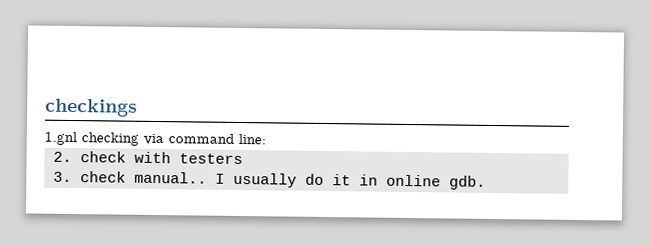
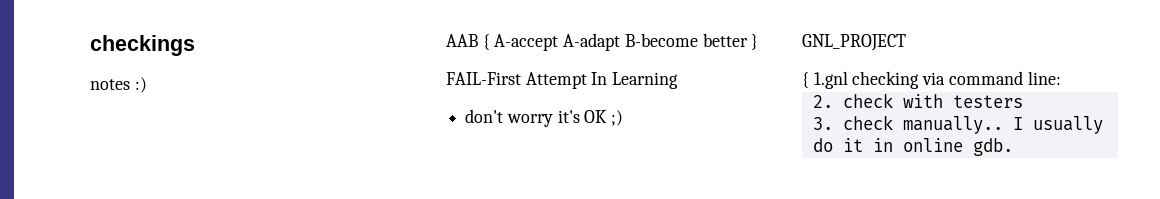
- 1.gnl checking via command line:
+ notes :)
+ AAB { A-accept A-adapt B-become better }
+ FAIL-First Attempt In Learning
+ don't worry it's OK ;)
+ GNL_PROJECT
+ { 1.gnl checking via command line:
- 3. check manual..
+ 3. check manually..

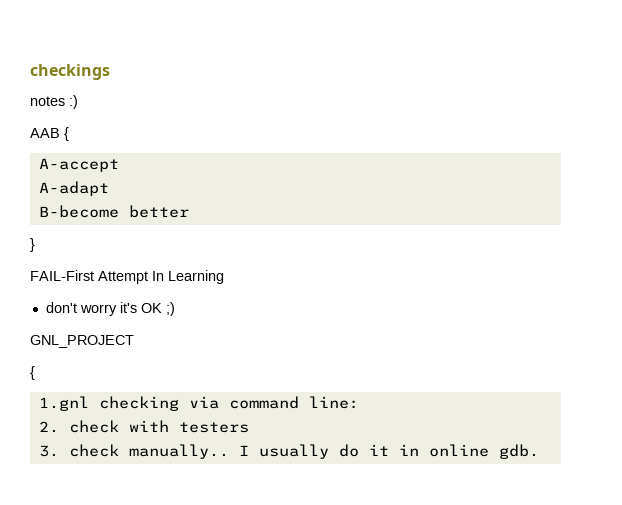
- AAB { A-accept A-adapt B-become better }
+ AAB {
+ A-accept
+ A-adapt
+ B-become better
+ }
  GNL_PROJECT
- { 1.gnl checking via command line:
+ {
+ 1.gnl checking via command line:

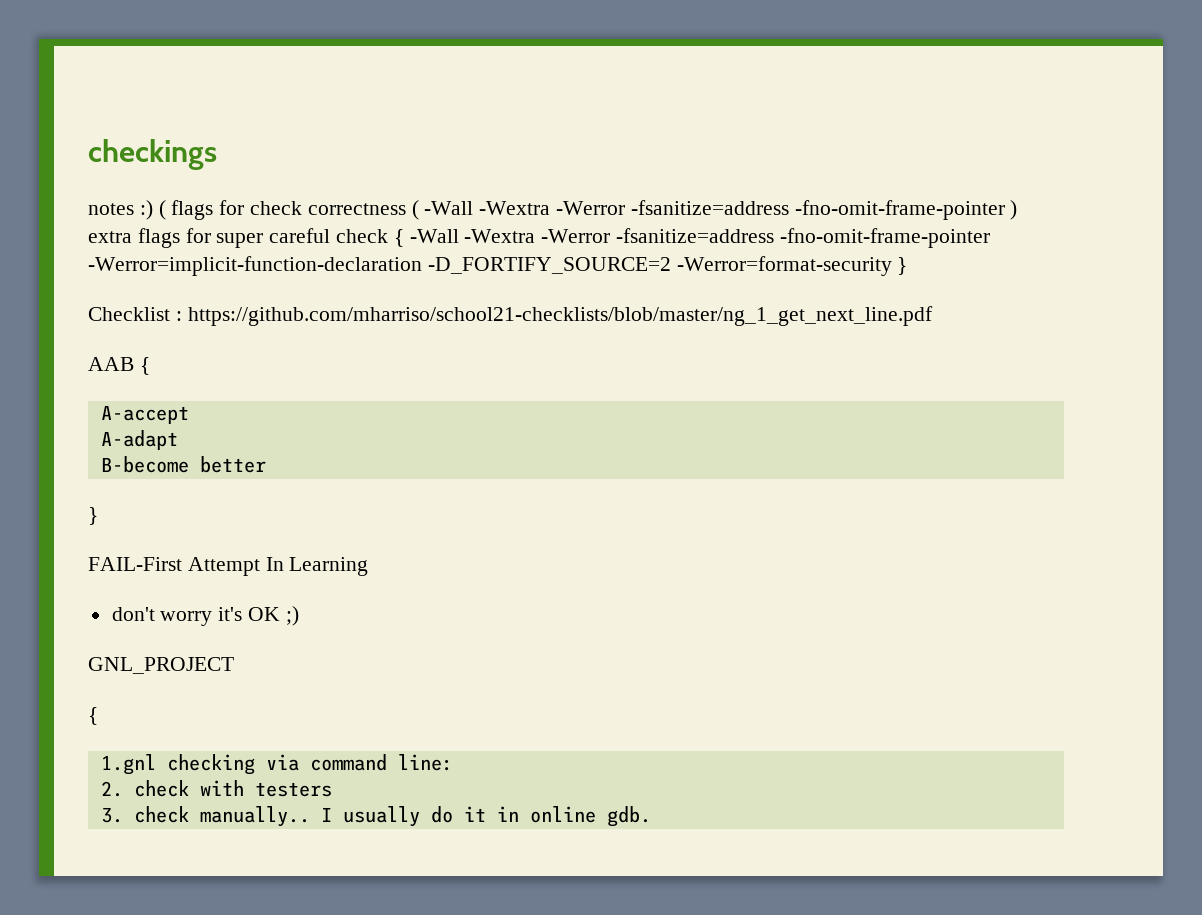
- notes :)
+ notes :) ( flags for check correctness ( -Wall -Wextra -Werror -fsanitize=address -fno-omit-frame-pointer ) extra flags for super careful check { -Wall -Wextra -Werror -fsanitize=address -fno-omit-frame-pointer -Werror=implicit-function-declaration -D_FORTIFY_SOURCE=2 -Werror=format-security }
+ Checklist : https://github.com/mharriso/school21-checklists/blob/master/ng_1_get_next_line.pdf

